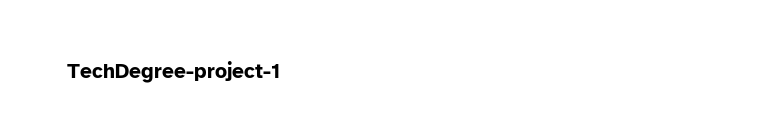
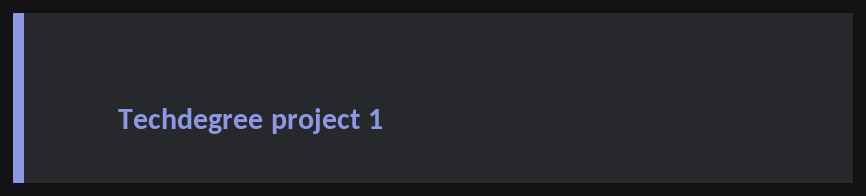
- TechDegree-project-1
+ Techdegree project 1

